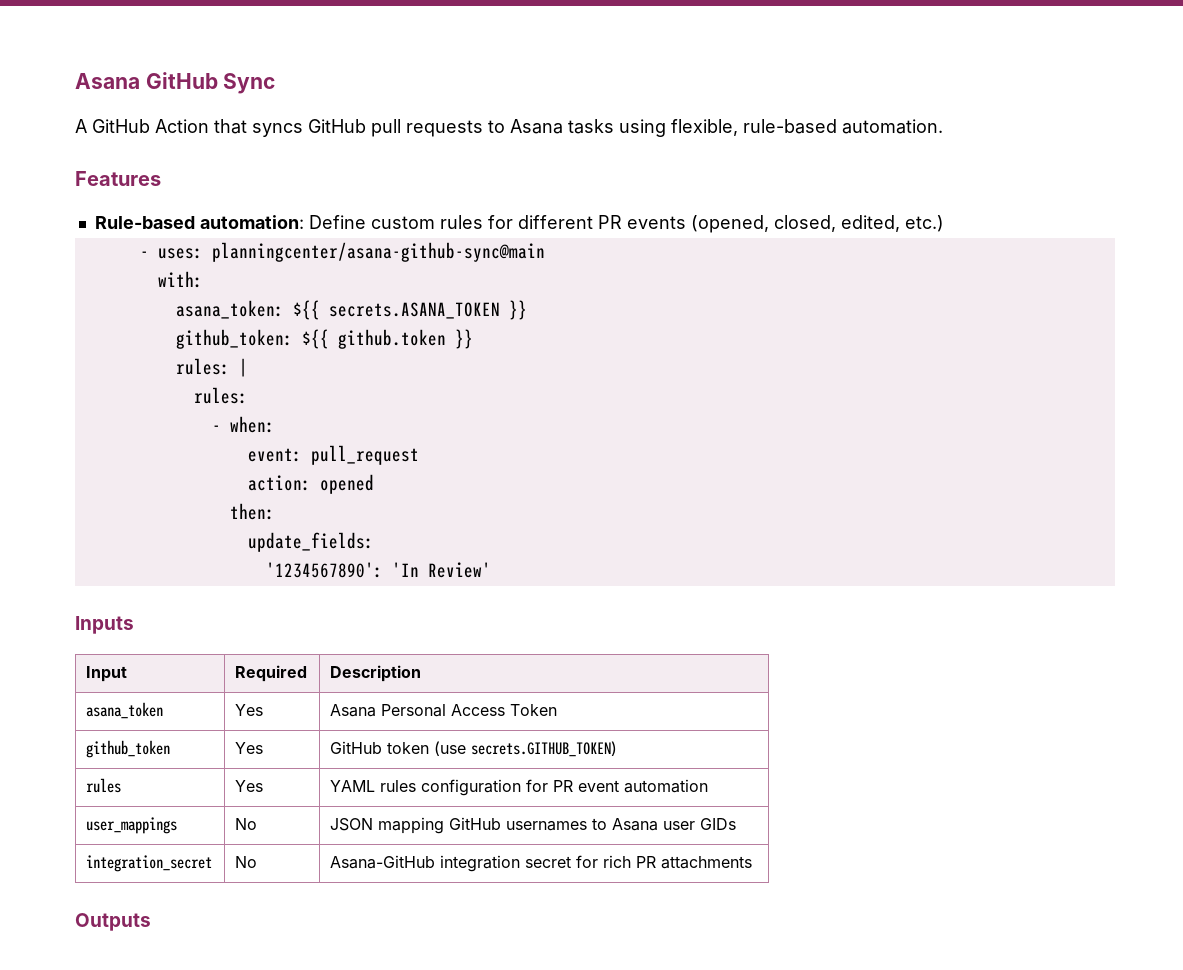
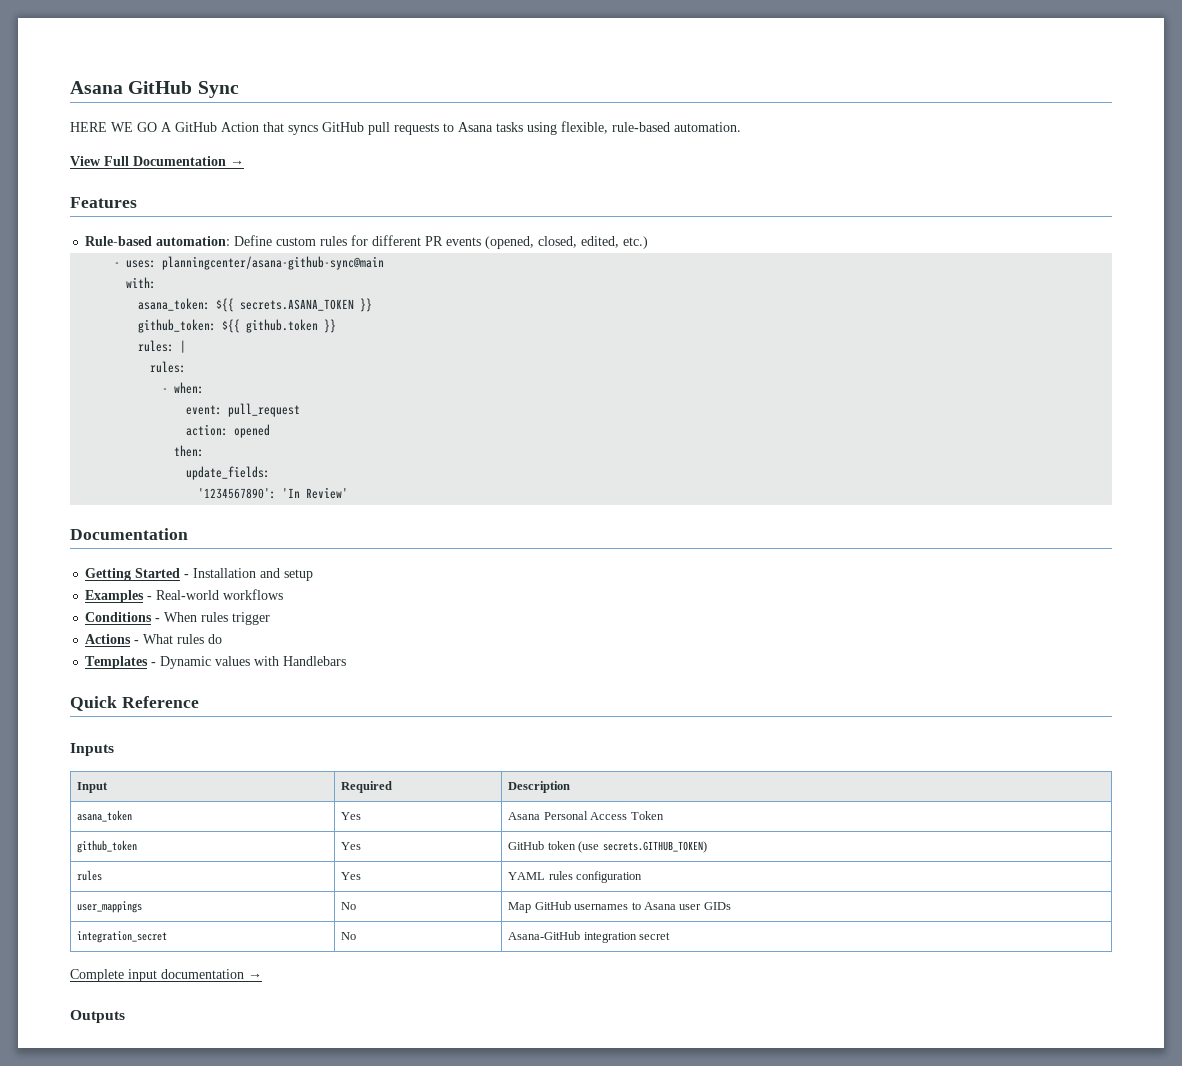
- A GitHub Action that syncs GitHub pull requests to Asana tasks using flexible, rule-based automation.
+ HERE WE GO A GitHub Action that syncs GitHub pull requests to Asana tasks using flexible, rule-based automation.
+ View Full Documentation →
  '1234567890': 'In Review'
+ Documentation
+ Getting Started - Installation and setup
+ Examples - Real-world workflows
+ Conditions - When rules trigger
+ Actions - What rules do
+ Templates - Dynamic values with Handlebars
+ Quick Reference
- rules | Yes | YAML rules configuration for PR event automation
+ rules | Yes | YAML rules configuration
- user_mappings | No | JSON mapping GitHub usernames to Asana user GIDs
+ user_mappings | No | Map GitHub usernames to Asana user GIDs
- integration_secret | No | Asana-GitHub integration secret for rich PR attachments
+ integration_secret | No | Asana-GitHub integration secret
+ Complete input documentation →

